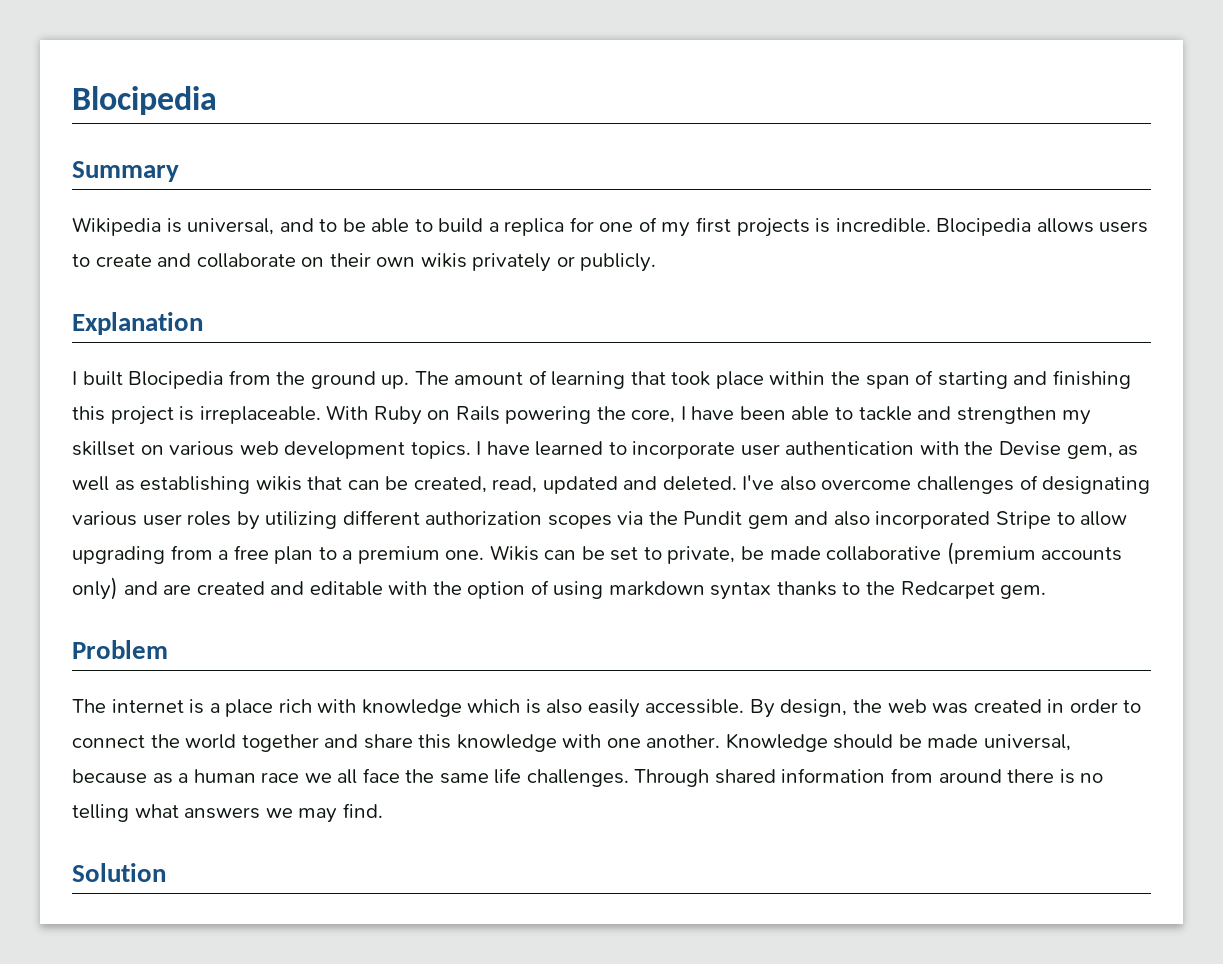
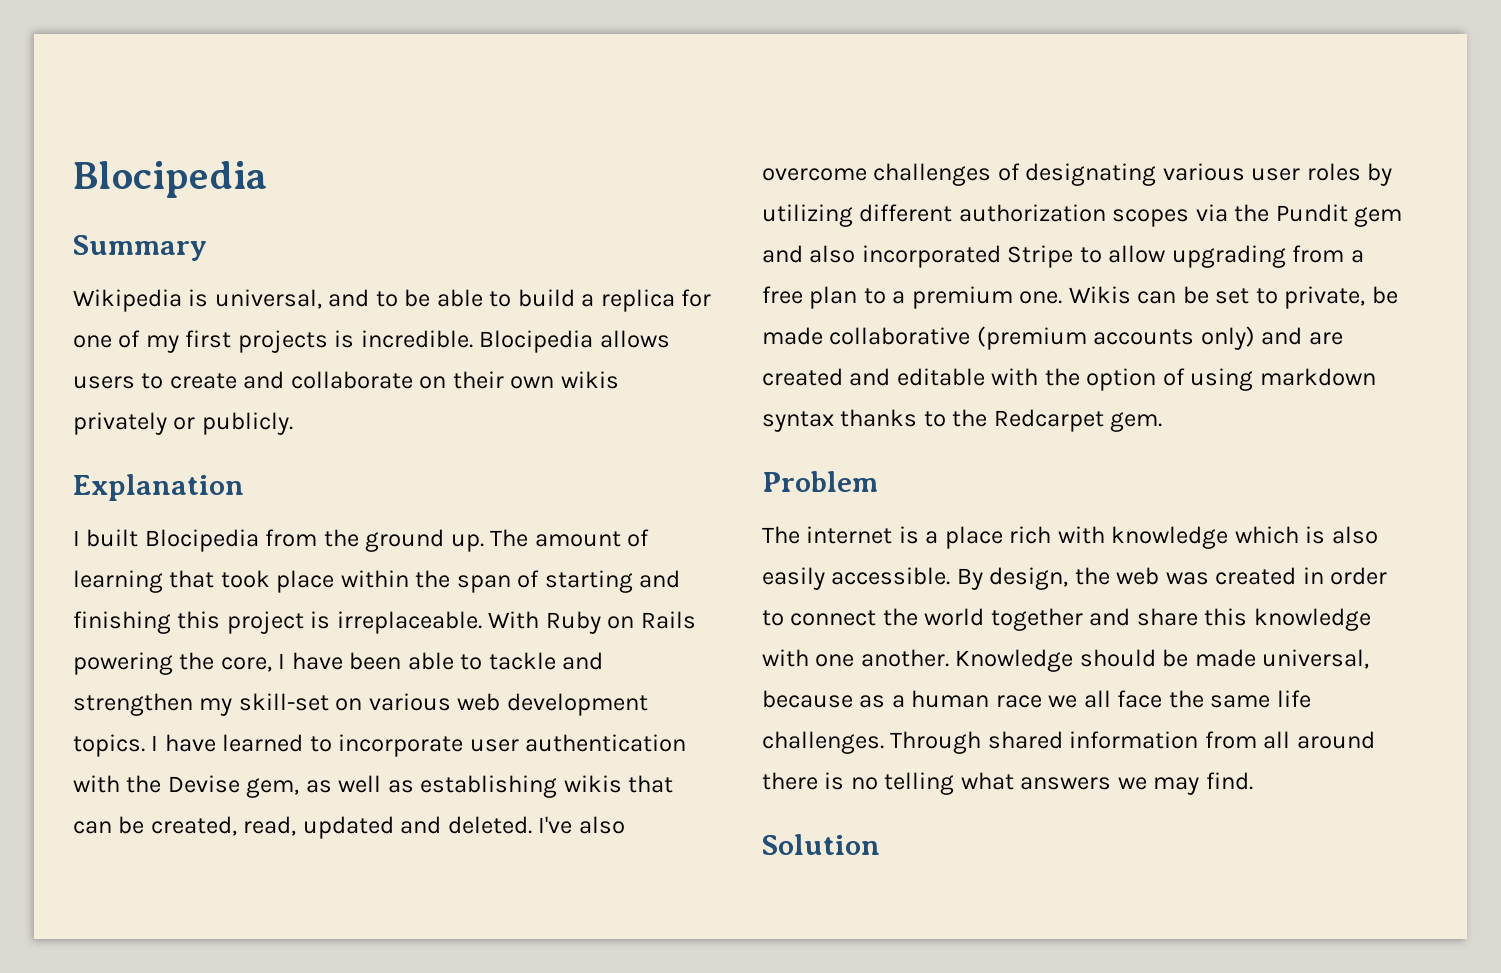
- With Ruby on Rails powering the core, I have been able to tackle and strengthen my skillset on various web development topics.
+ With Ruby on Rails powering the core, I have been able to tackle and strengthen my skill-set on various web development topics.
- Through shared information from around there is no telling what answers we may find.
+ Through shared information from all around there is no telling what answers we may find.

